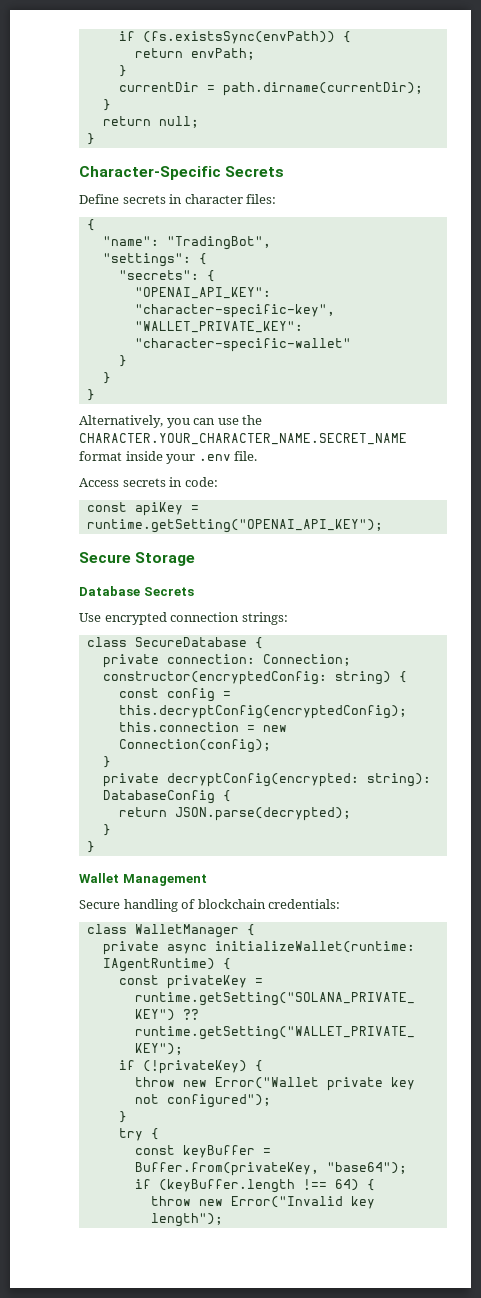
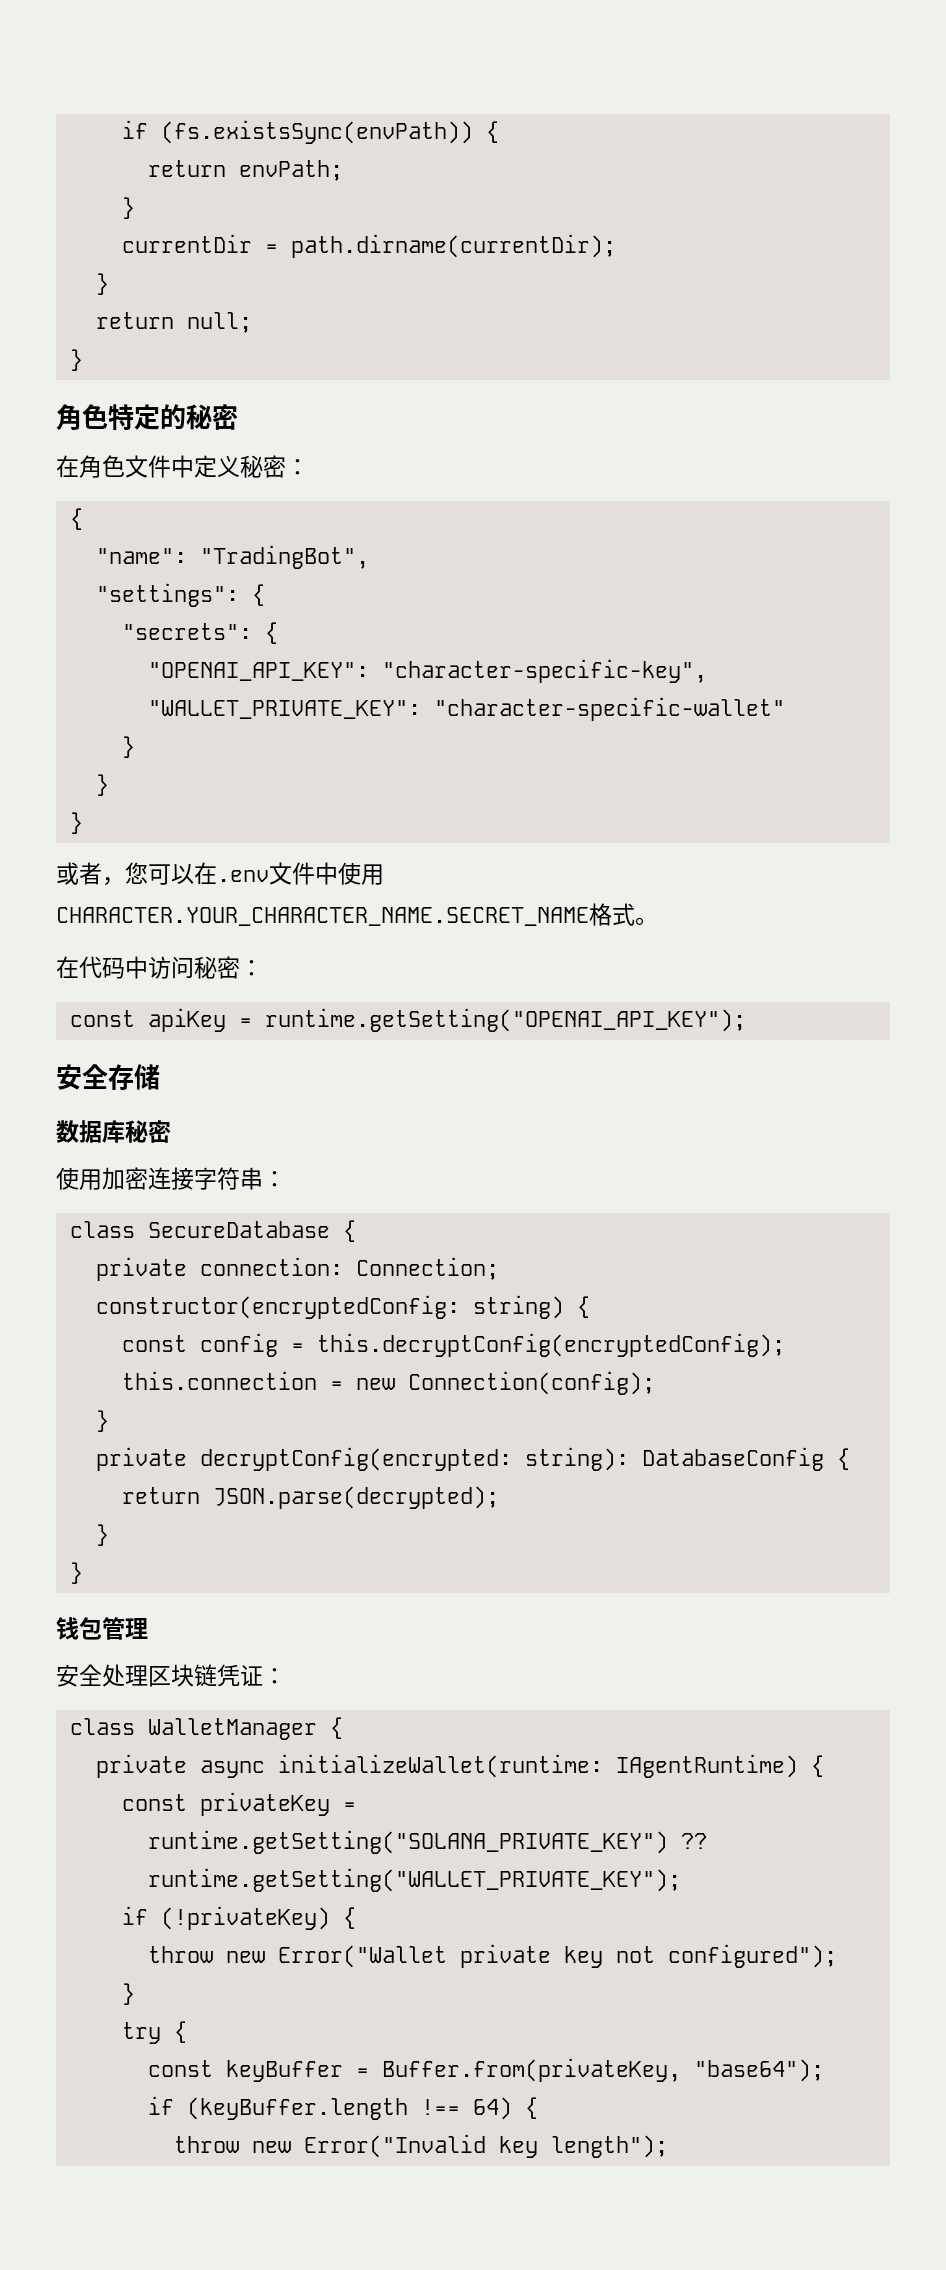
- Character-Specific Secrets
- Define secrets in character files:
+ 角色特定的秘密
+ 在角色文件中定义秘密：
- Alternatively, you can use the CHARACTER.YOUR_CHARACTER_NAME.SECRET_NAME format inside your .env file.
- Access secrets in code:
+ 或者，您可以在.env文件中使用CHARACTER.YOUR_CHARACTER_NAME.SECRET_NAME格式。
+ 在代码中访问秘密：
  const apiKey = runtime.getSetting("OPENAI_API_KEY");
- Secure Storage
- Database Secrets
- Use encrypted connection strings:
+ 安全存储
+ 数据库秘密
+ 使用加密连接字符串：
- Wallet Management
- Secure handling of blockchain credentials:
+ 钱包管理
+ 安全处理区块链凭证：

